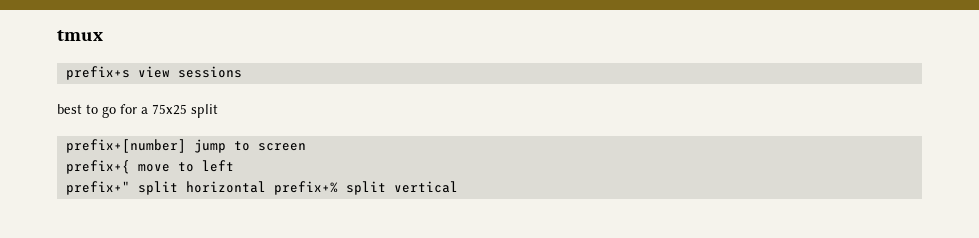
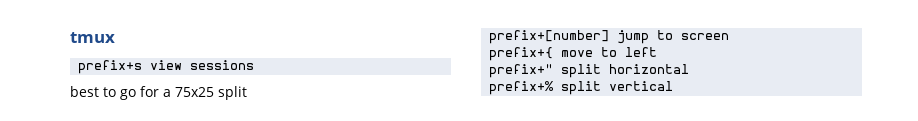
- prefix+" split horizontal prefix+% split vertical
+ prefix+" split horizontal
+ prefix+% split vertical

